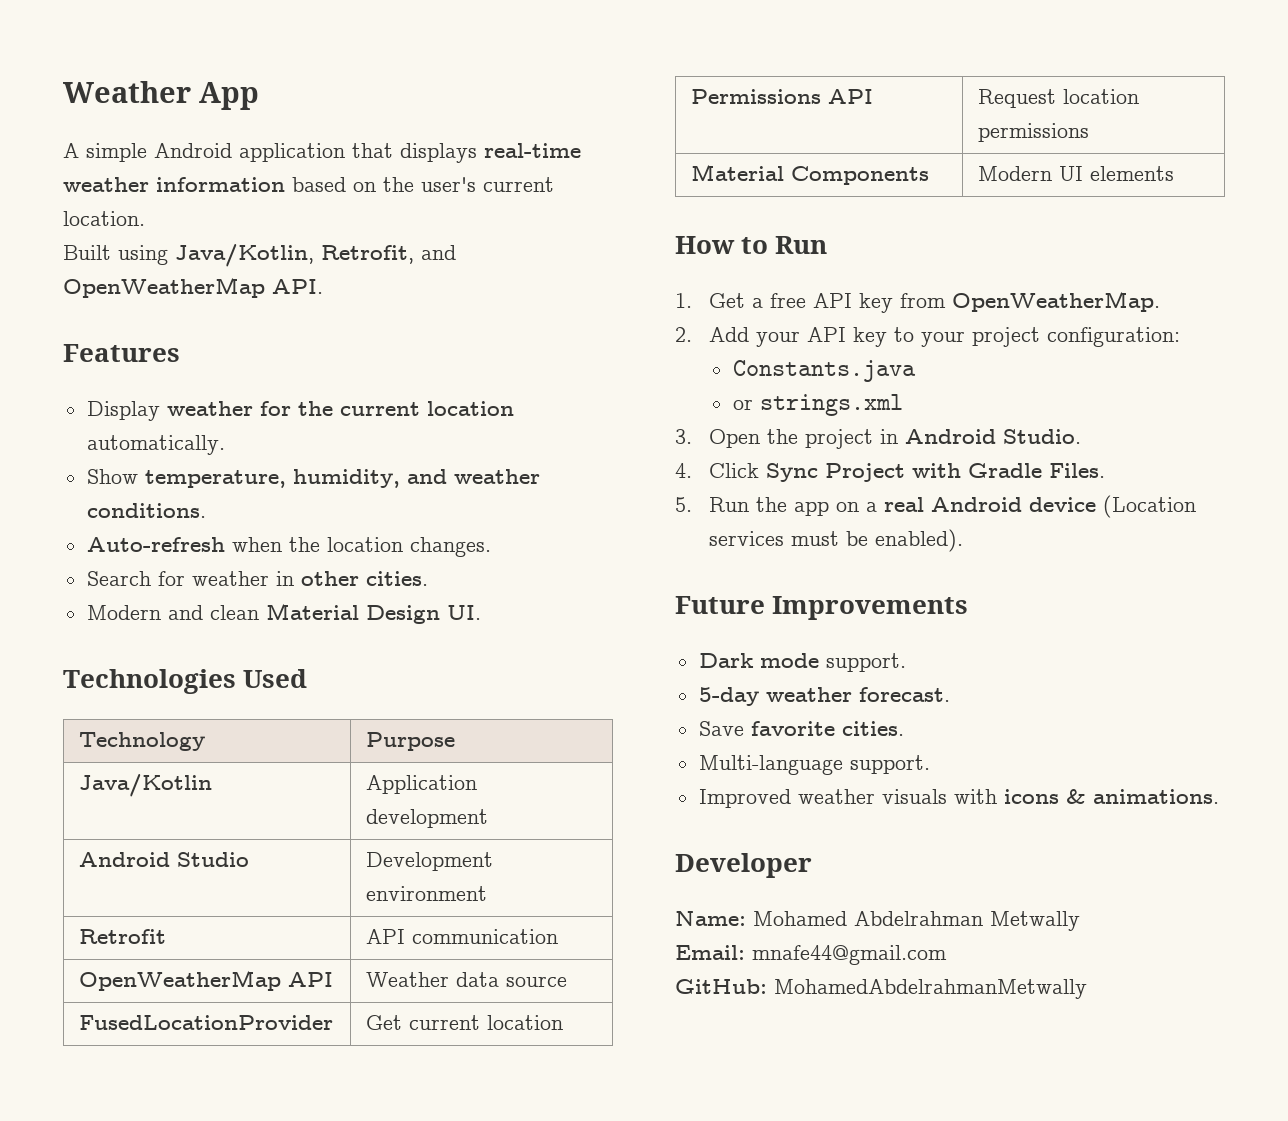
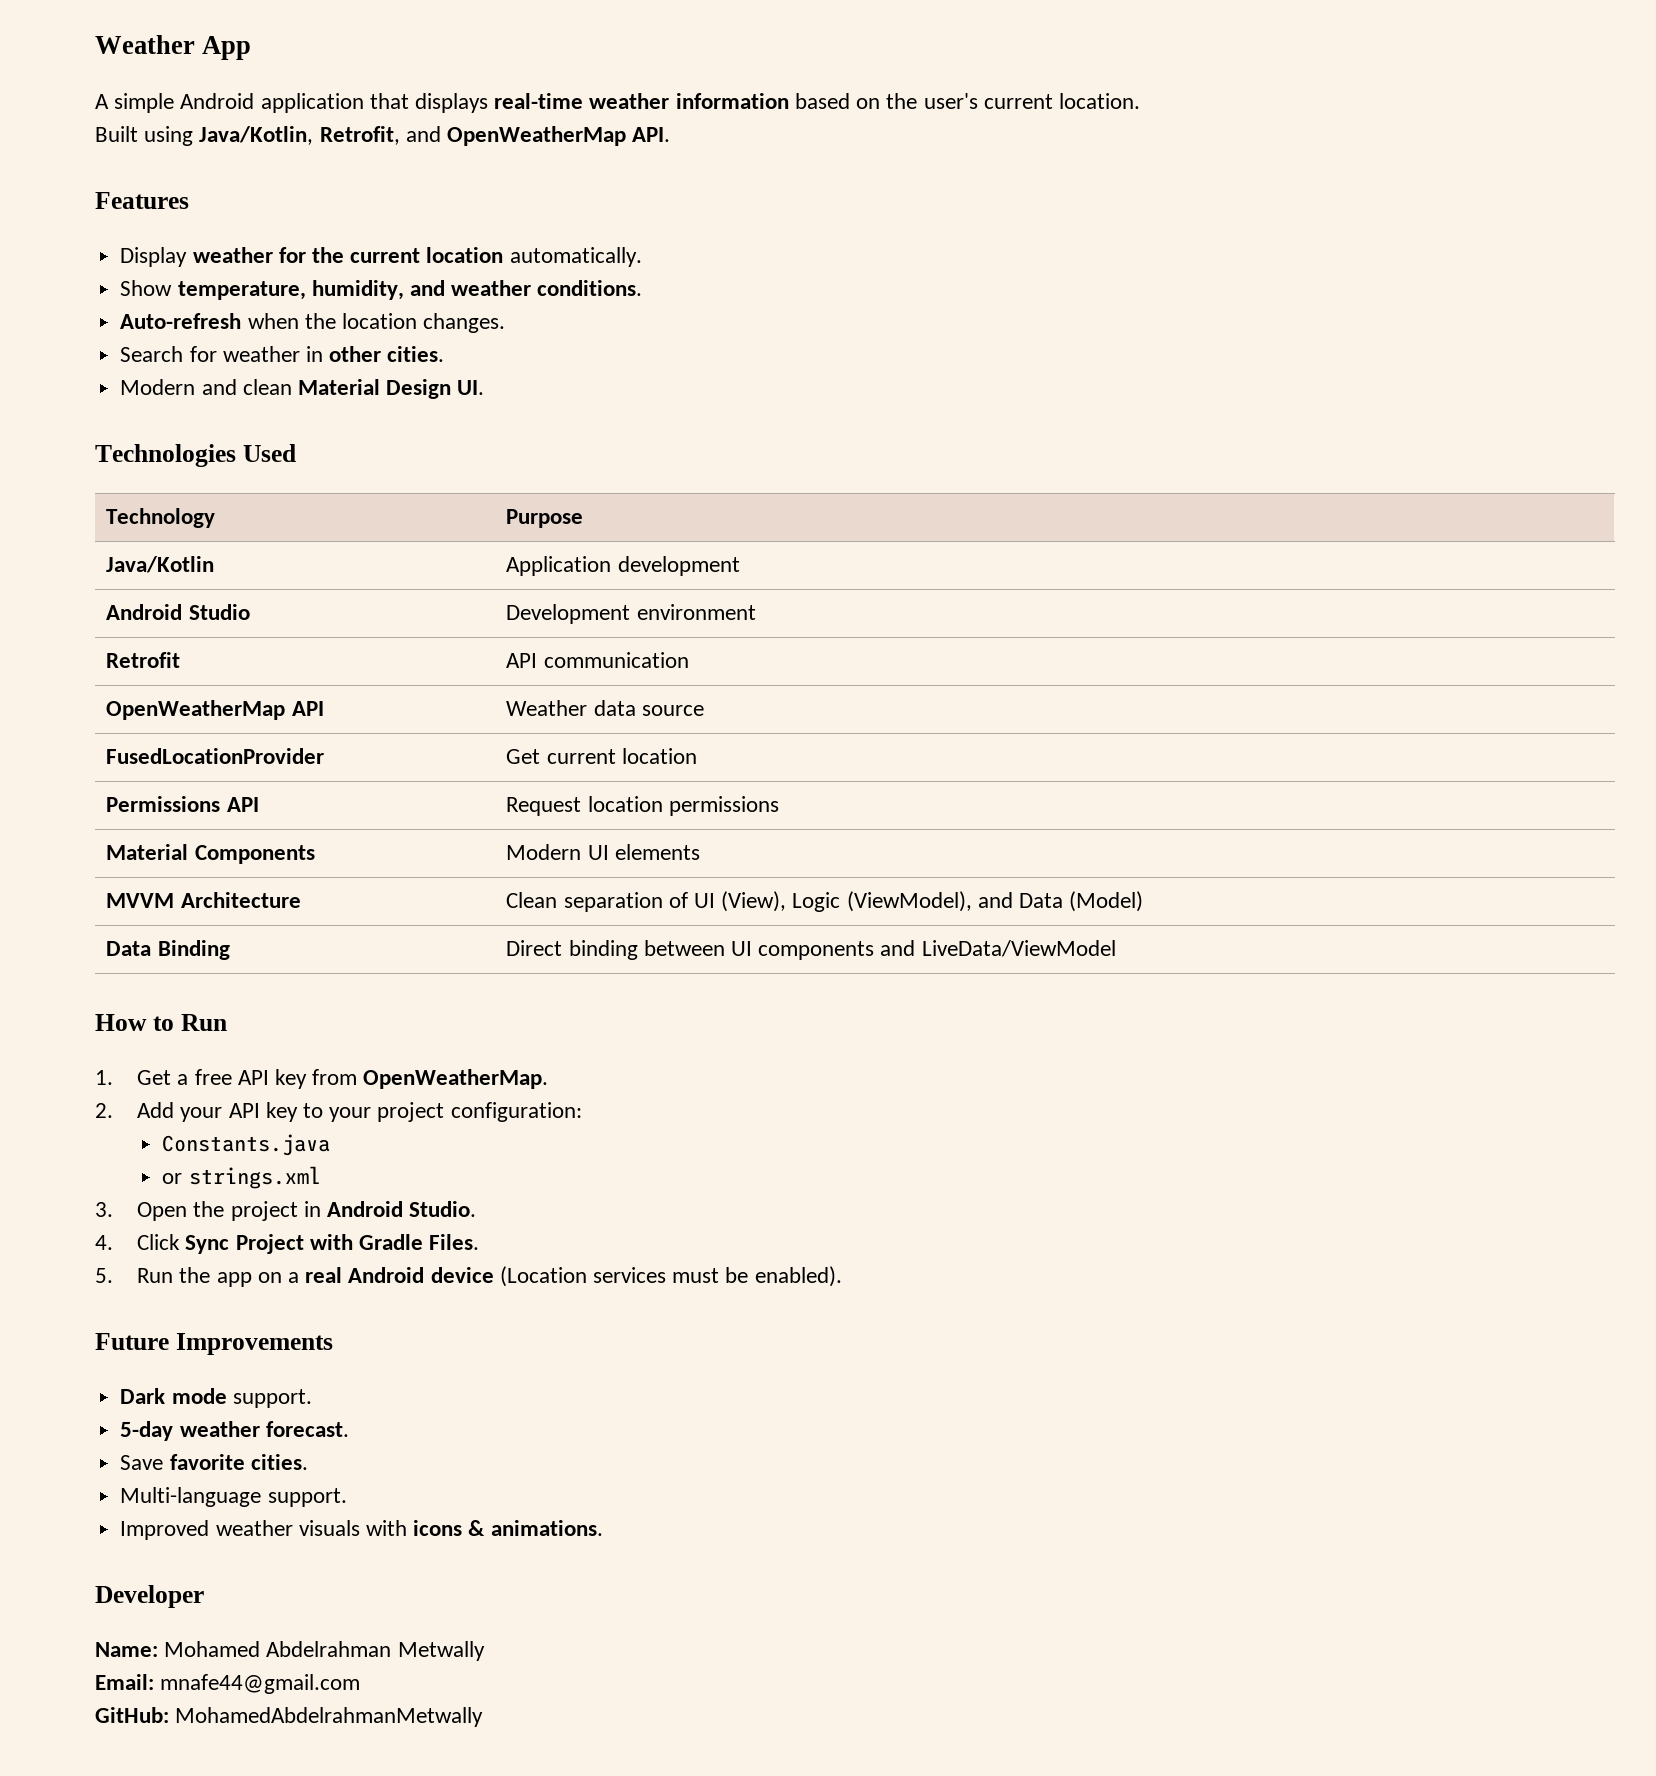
+ MVVM Architecture | Clean separation of UI (View), Logic (ViewModel), and Data (Model)
+ Data Binding | Direct binding between UI components and LiveData/ViewModel

